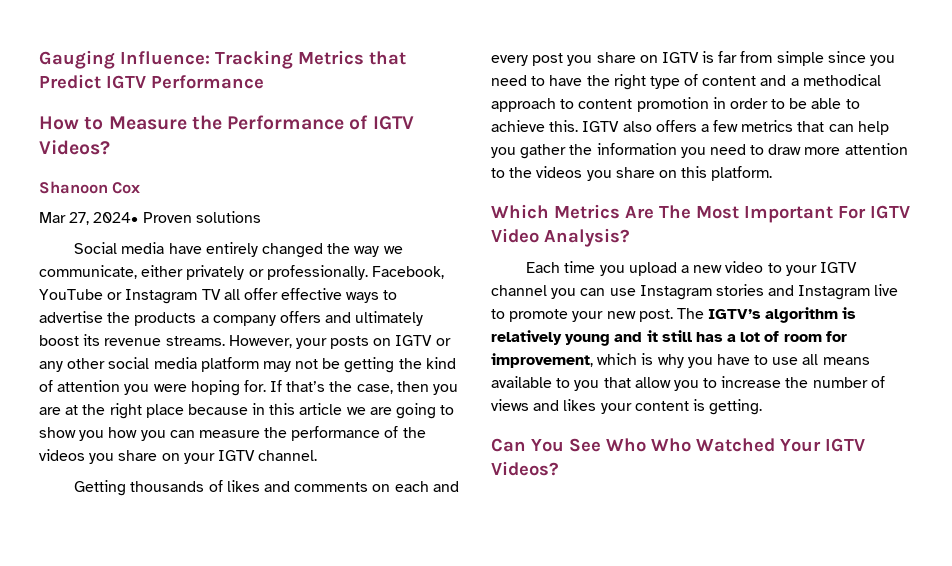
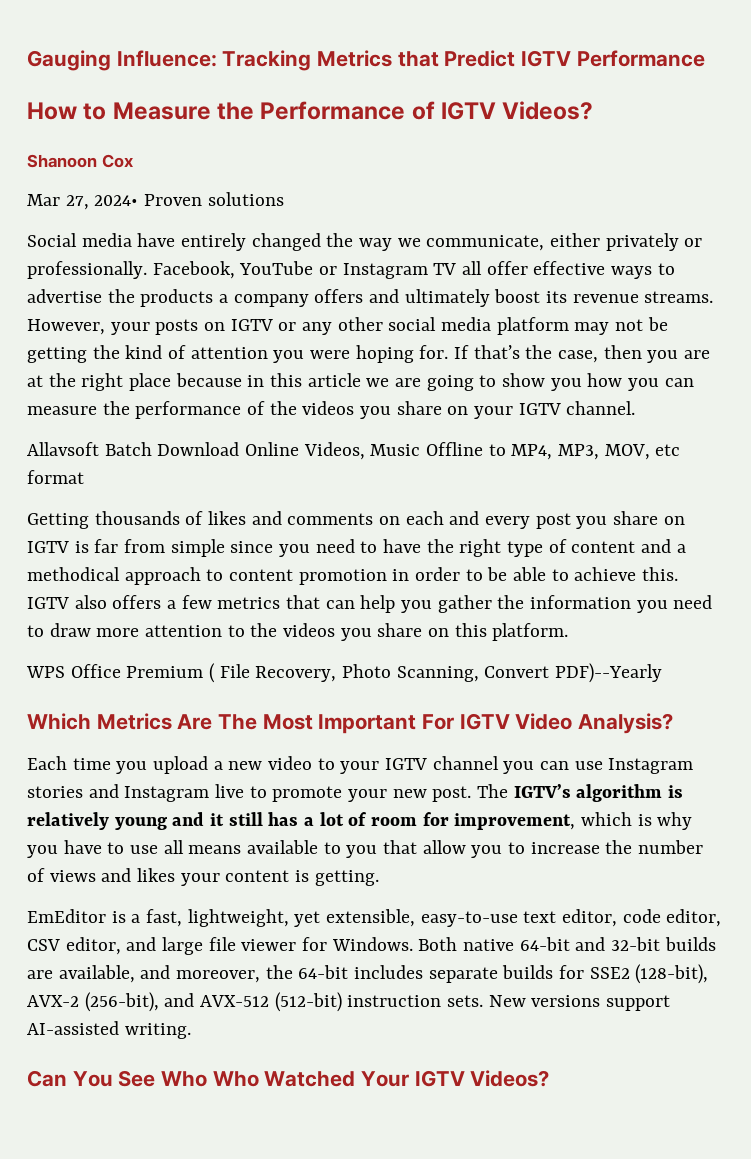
+ Allavsoft Batch Download Online Videos, Music Offline to MP4, MP3, MOV, etc format
+ WPS Office Premium ( File Recovery, Photo Scanning, Convert PDF)--Yearly
+ EmEditor is a fast, lightweight, yet extensible, easy-to-use text editor, code editor, CSV editor, and large file viewer for Windows. Both native 64-bit and 32-bit builds are available, and moreover, the 64-bit includes separate builds for SSE2 (128-bit), AVX-2 (256-bit), and AVX-512 (512-bit) instruction sets. New versions support AI-assisted writing.

